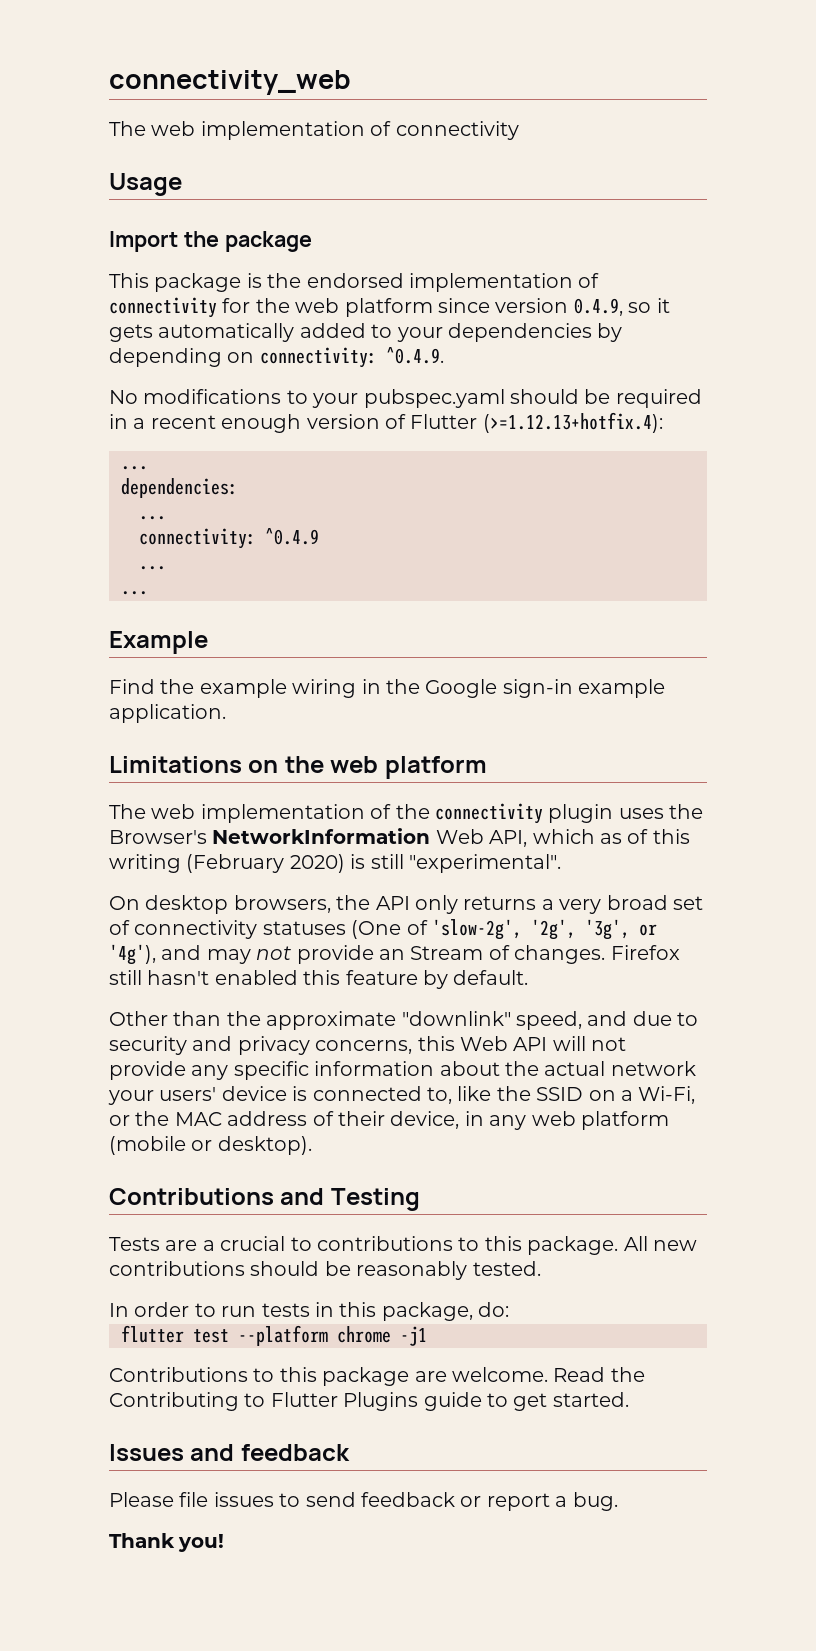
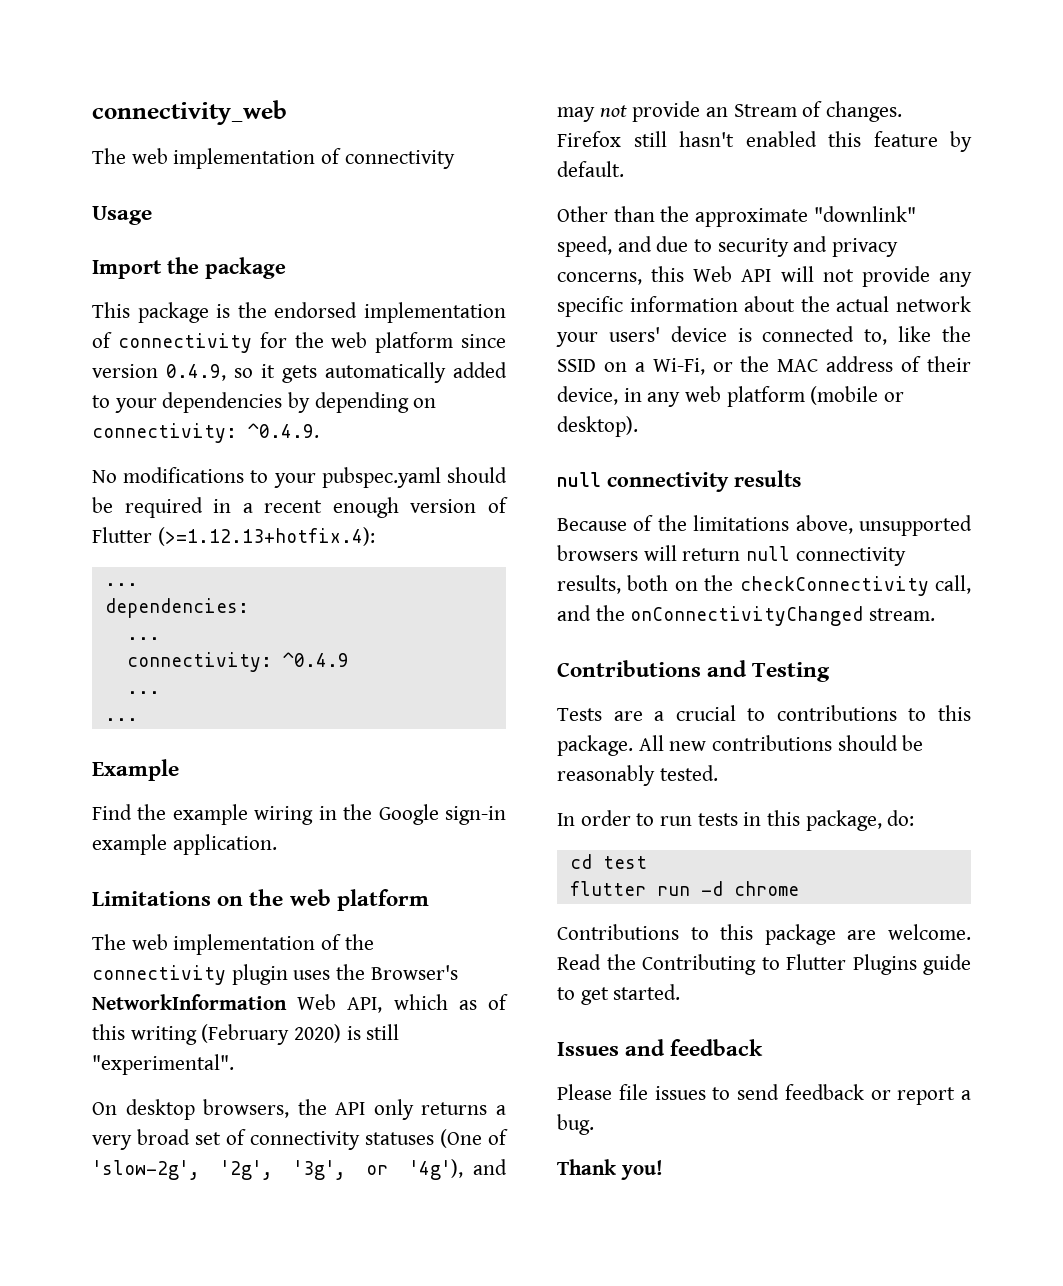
+ null connectivity results
+ Because of the limitations above, unsupported browsers will return null connectivity results, both on the checkConnectivity call, and the onConnectivityChanged stream.
+ cd test
- flutter test --platform chrome -j1
+ flutter run -d chrome

